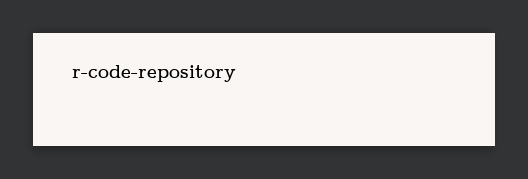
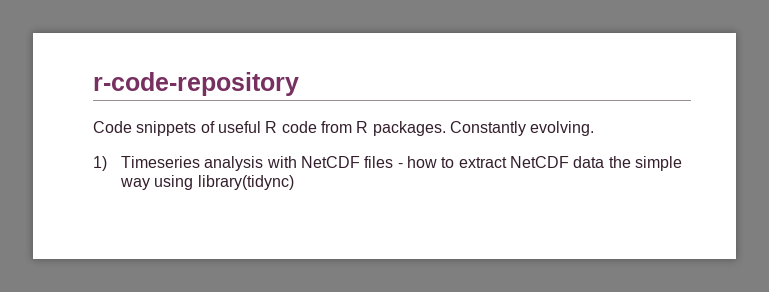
+ Code snippets of useful R code from R packages. Constantly evolving.
+ 1) Timeseries analysis with NetCDF files - how to extract NetCDF data the simple way using library(tidync)

